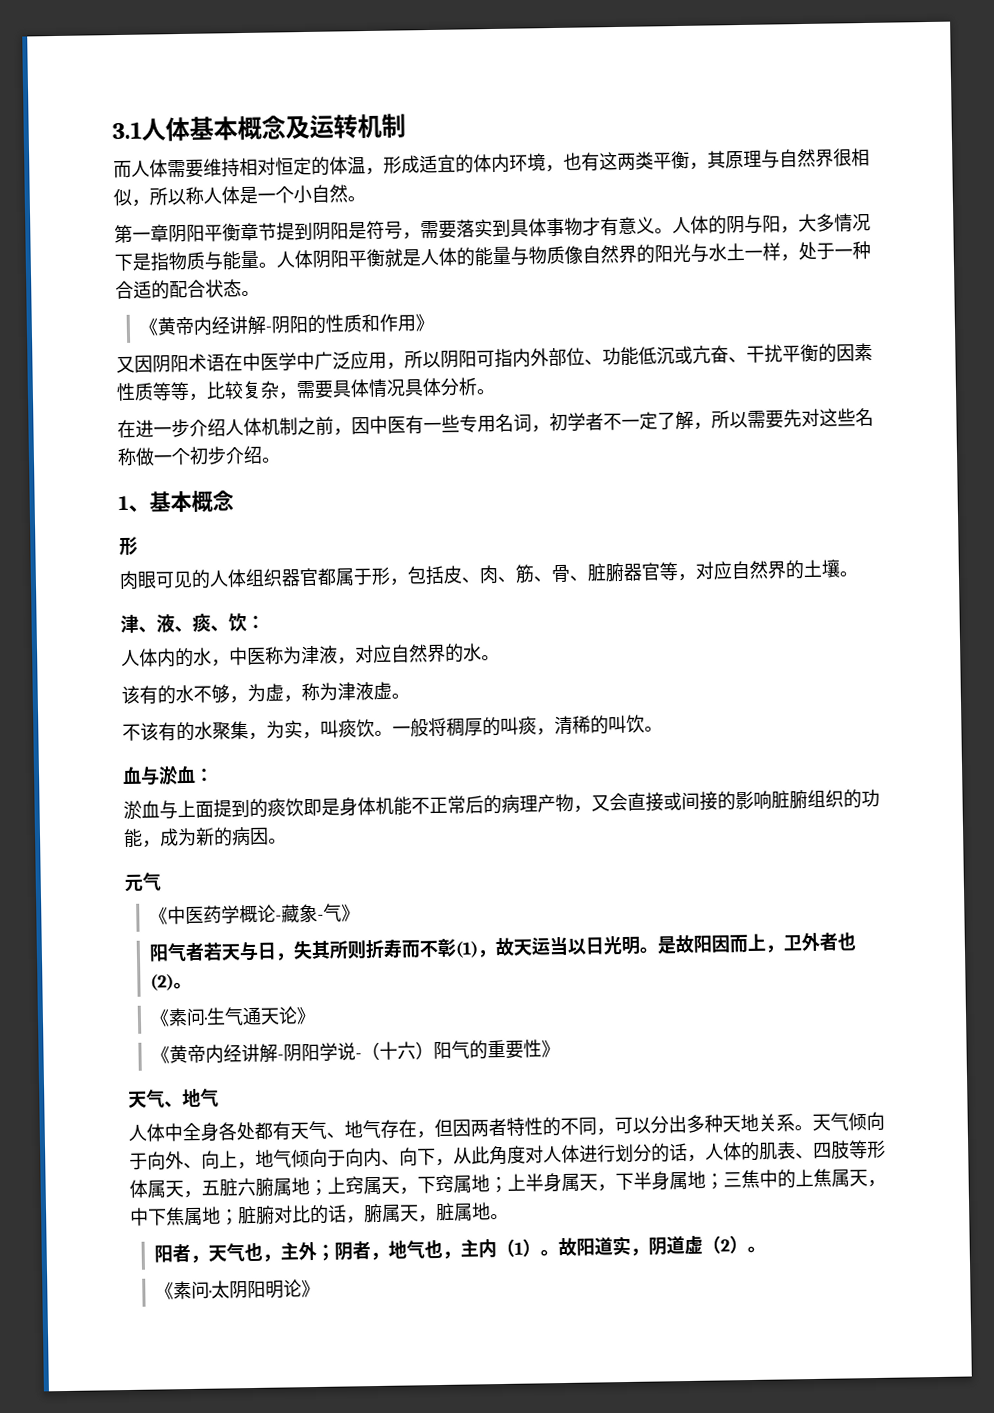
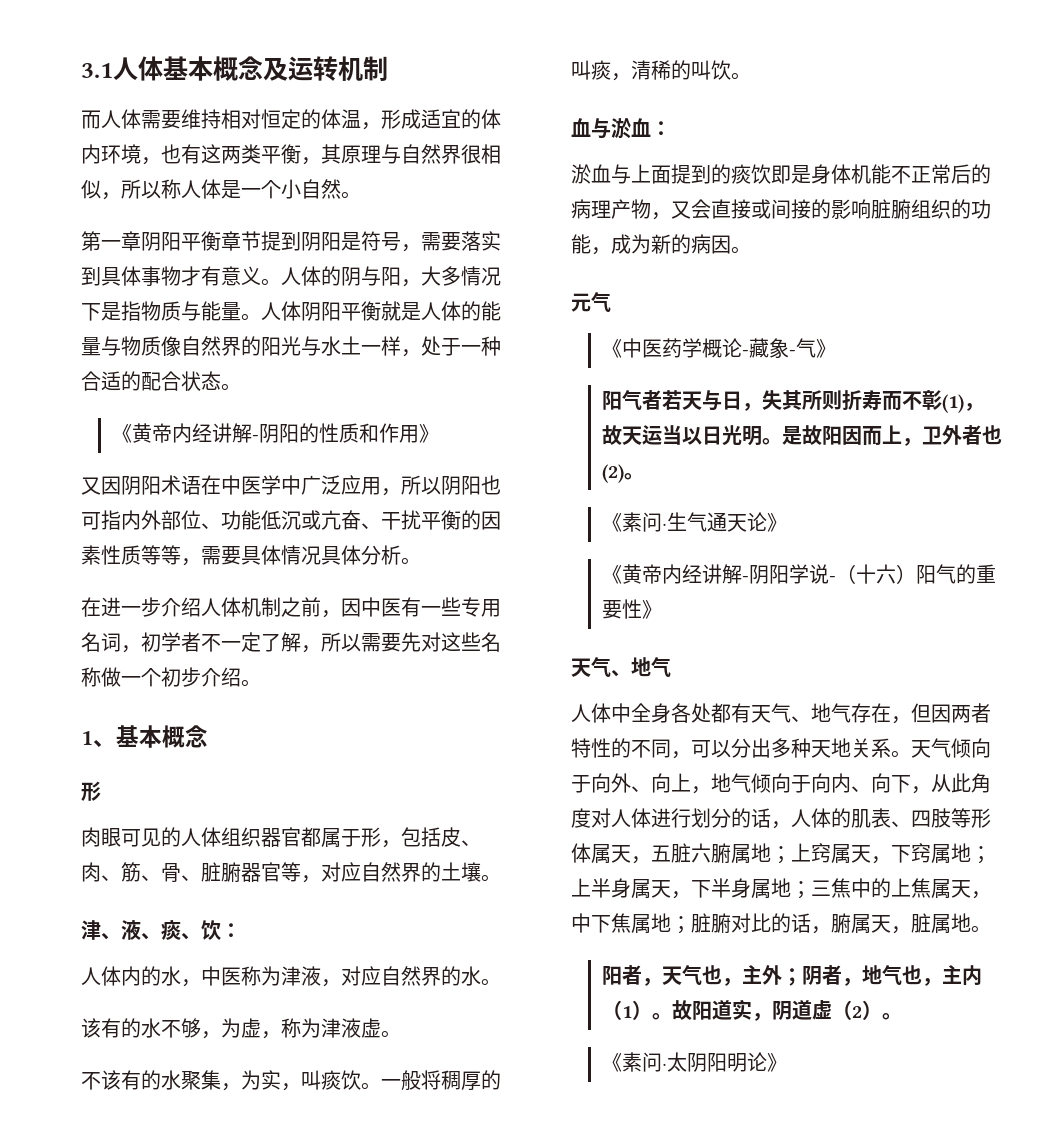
- 又因阴阳术语在中医学中广泛应用，所以阴阳可指内外部位、功能低沉或亢奋、干扰平衡的因素性质等等，比较复杂，需要具体情况具体分析。
+ 又因阴阳术语在中医学中广泛应用，所以阴阳也可指内外部位、功能低沉或亢奋、干扰平衡的因素性质等等，需要具体情况具体分析。

